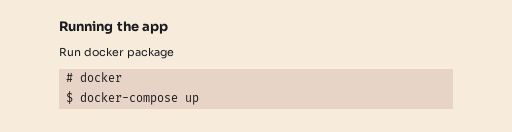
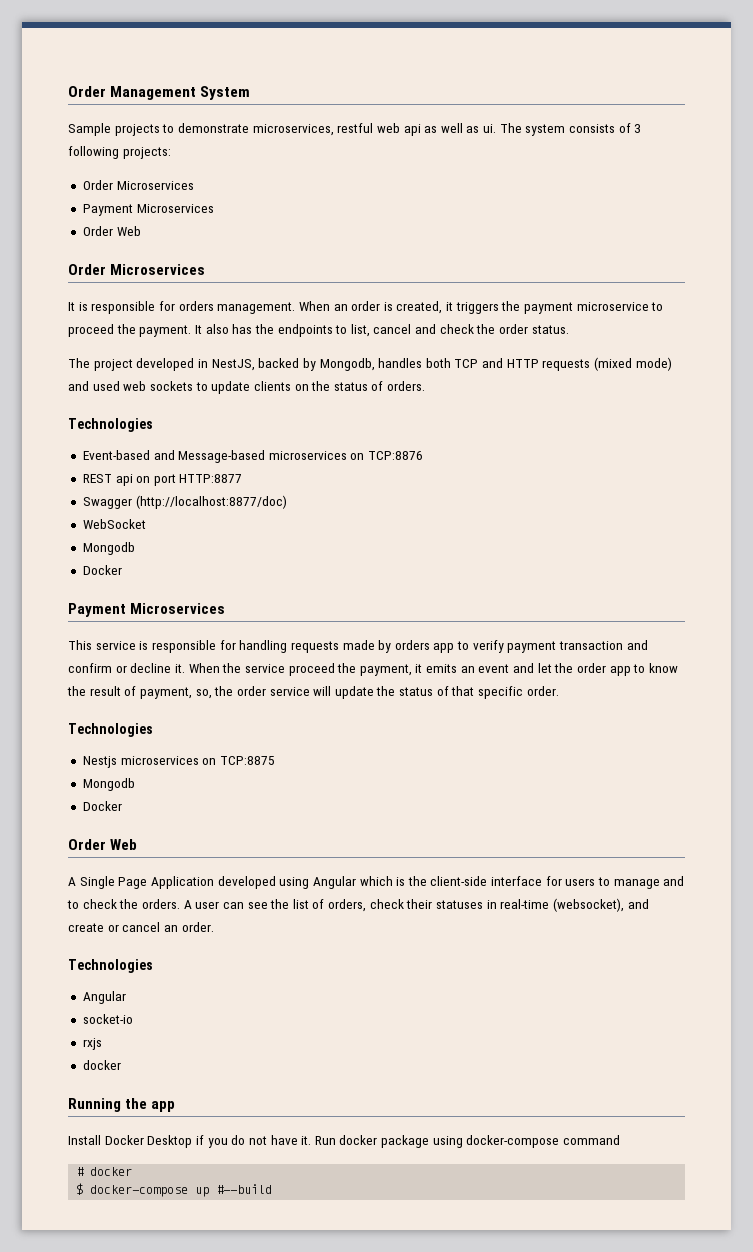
+ Order Management System
+ Sample projects to demonstrate microservices, restful web api as well as ui. The system consists of 3 following projects:
+ Order Microservices
+ Payment Microservices
+ Order Web
+ Order Microservices
+ It is responsible for orders management. When an order is created, it triggers the payment microservice to proceed the payment. It also has the endpoints to list, cancel and check the order status.
+ The project developed in NestJS, backed by Mongodb, handles both TCP and HTTP requests (mixed mode) and used web sockets to update clients on the status of orders.
+ Technologies
+ Event-based and Message-based microservices on TCP:8876
+ REST api on port HTTP:8877
+ Swagger (http://localhost:8877/doc)
+ WebSocket
+ Mongodb
+ Docker
+ Payment Microservices
+ This service is responsible for handling requests made by orders app to verify payment transaction and confirm or decline it. When the service proceed the payment, it emits an event and let the order app to know the result of payment, so, the order service will update the status of that specific order.
+ Technologies
+ Nestjs microservices on TCP:8875
+ Mongodb
+ Docker
+ Order Web
+ A Single Page Application developed using Angular which is the client-side interface for users to manage and to check the orders. A user can see the list of orders, check their statuses in real-time (websocket), and create or cancel an order.
+ Technologies
+ Angular
+ socket-io
+ rxjs
+ docker
  Running the app
- Run docker package
+ Install Docker Desktop if you do not have it. Run docker package using docker-compose command
- $ docker-compose up
+ $ docker-compose up #--build

